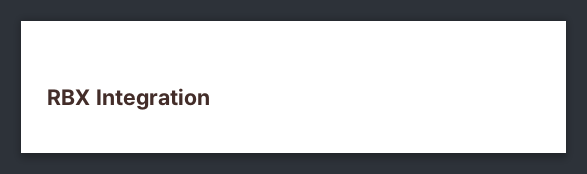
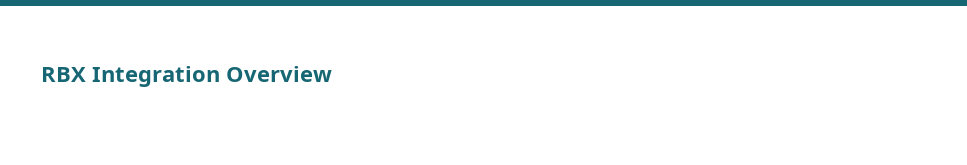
- RBX Integration
+ RBX Integration Overview

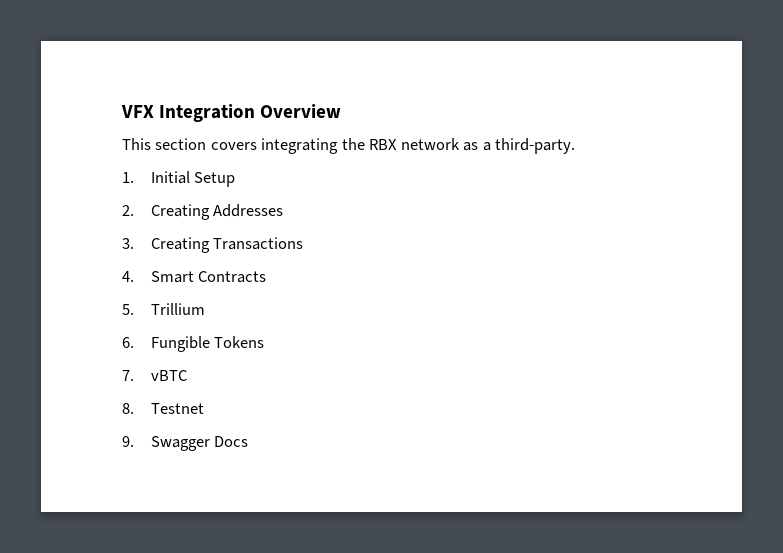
- RBX Integration Overview
+ VFX Integration Overview
+ This section covers integrating the RBX network as a third-party.
+ 1. Initial Setup
+ 2. Creating Addresses
+ 3. Creating Transactions
+ 4. Smart Contracts
+ 5. Trillium
+ 6. Fungible Tokens
+ 7. vBTC
+ 8. Testnet
+ 9. Swagger Docs

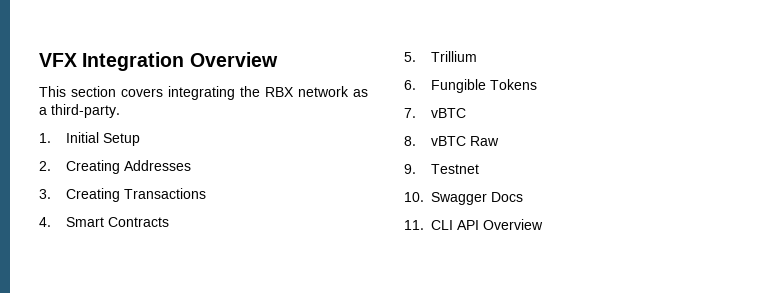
- 8. Testnet
+ 8. vBTC Raw
+ 9. Testnet
- 9. Swagger Docs
+ 10. Swagger Docs
+ 11. CLI API Overview

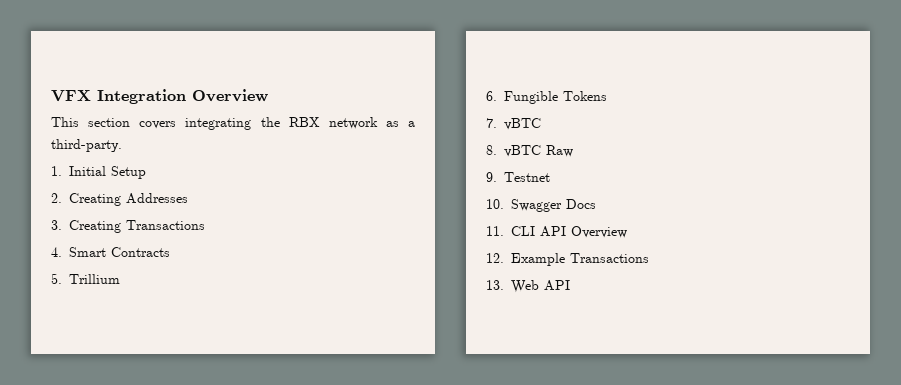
+ 12. Example Transactions
+ 13. Web API

